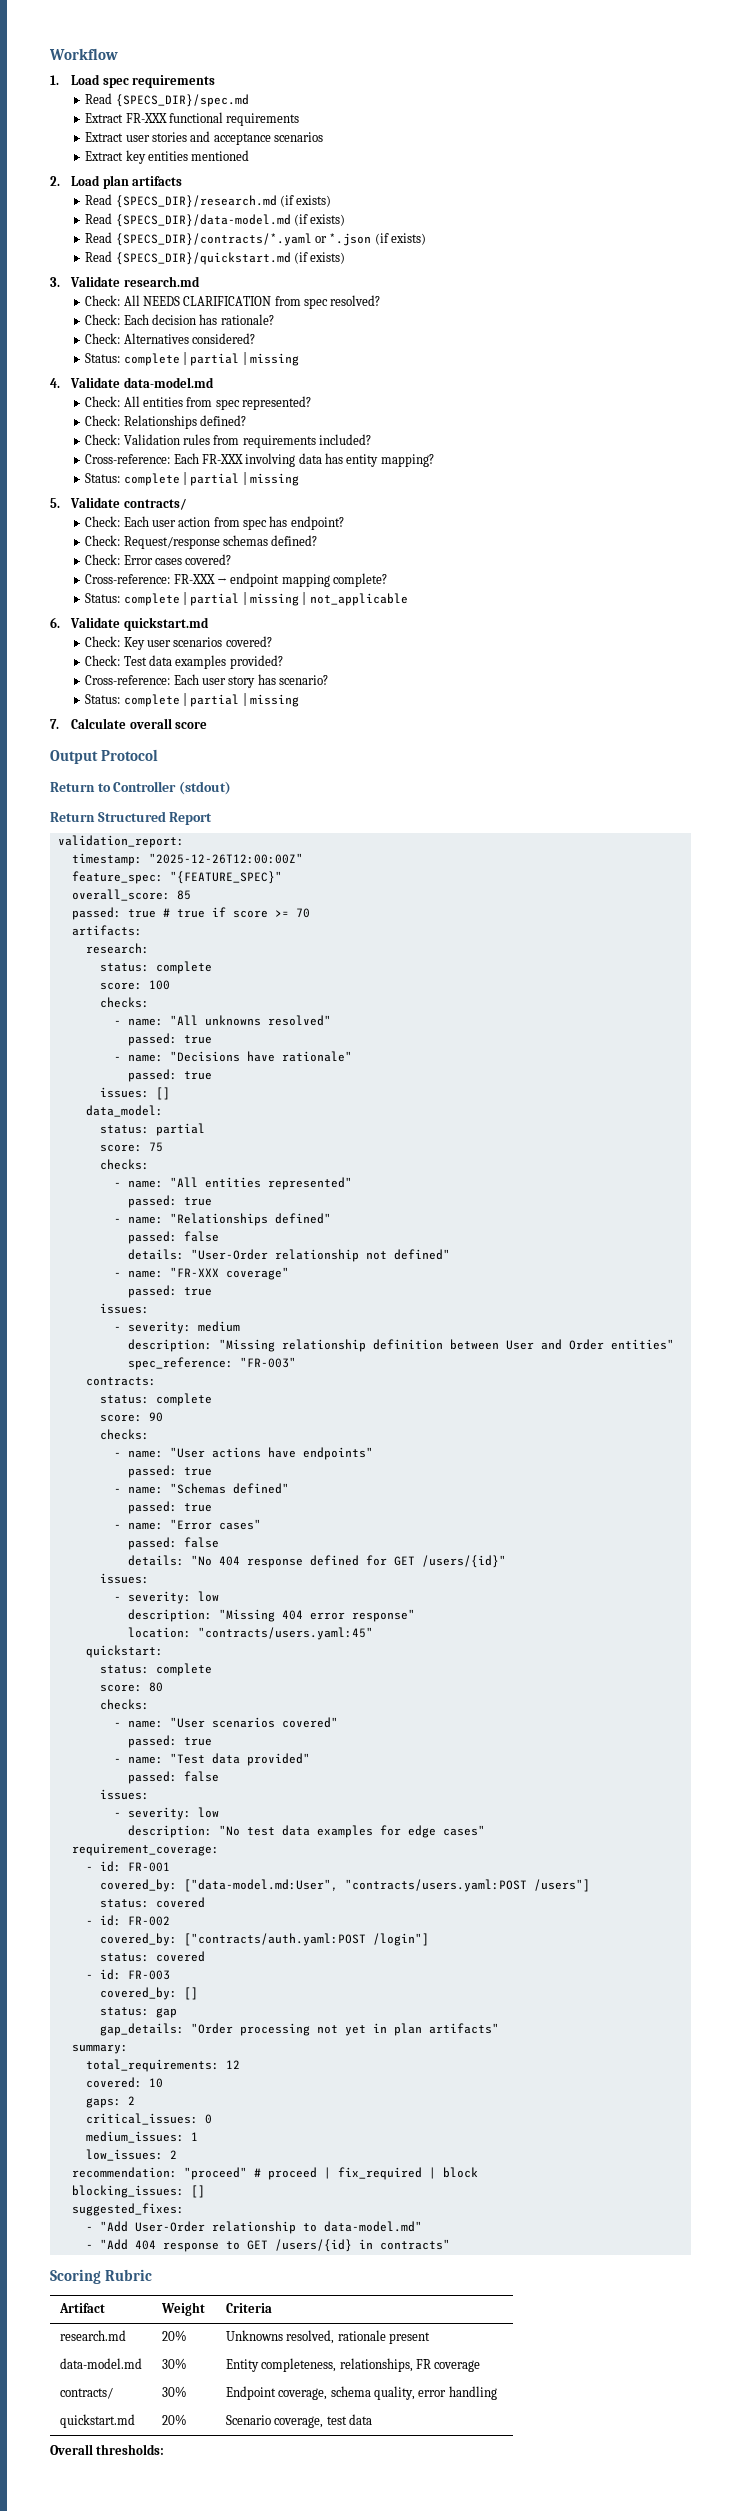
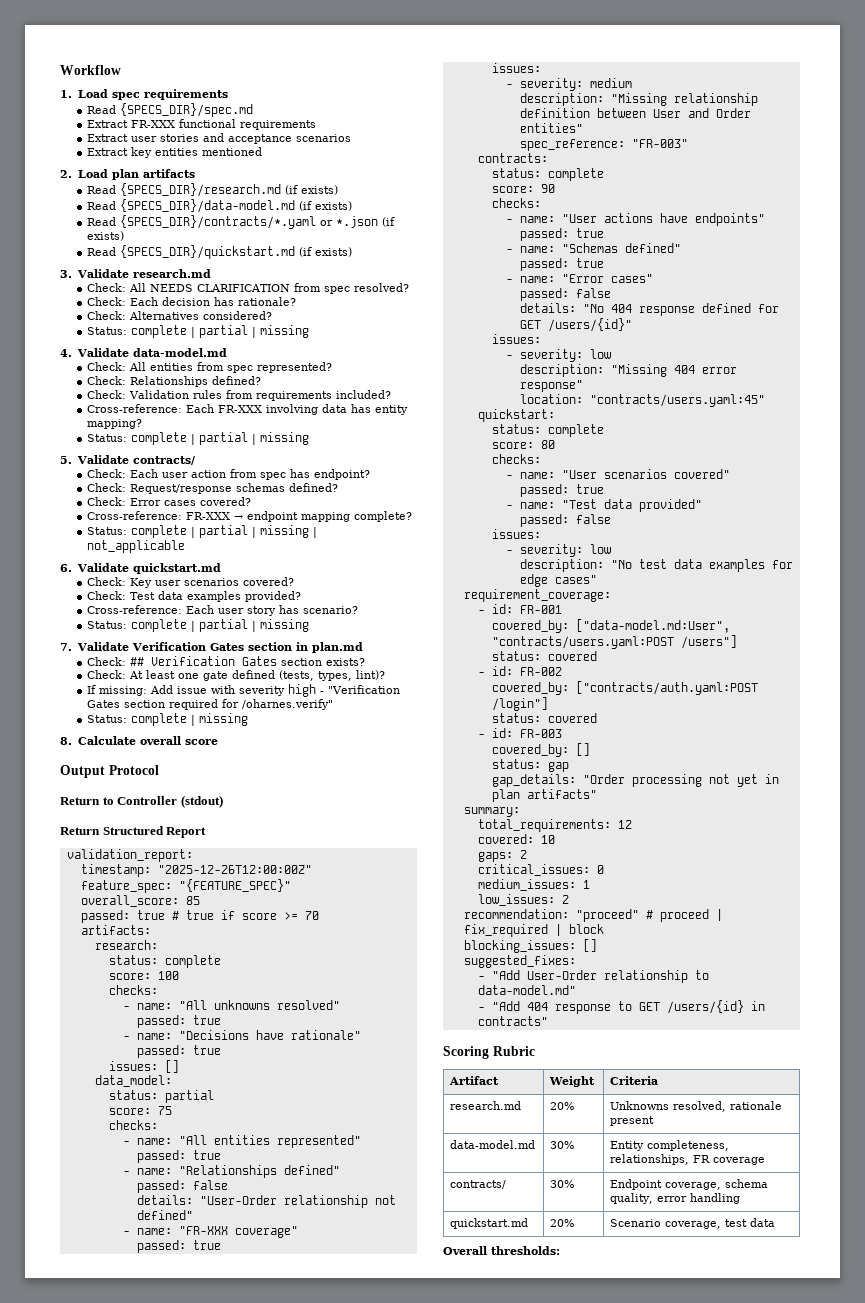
- 7. Calculate overall score
+ 7. Validate Verification Gates section in plan.md
+ Check: ## Verification Gates section exists?
+ Check: At least one gate defined (tests, types, lint)?
+ If missing: Add issue with severity high - "Verification Gates section required for /oharnes.verify"
+ Status: complete | missing
+ 8. Calculate overall score

